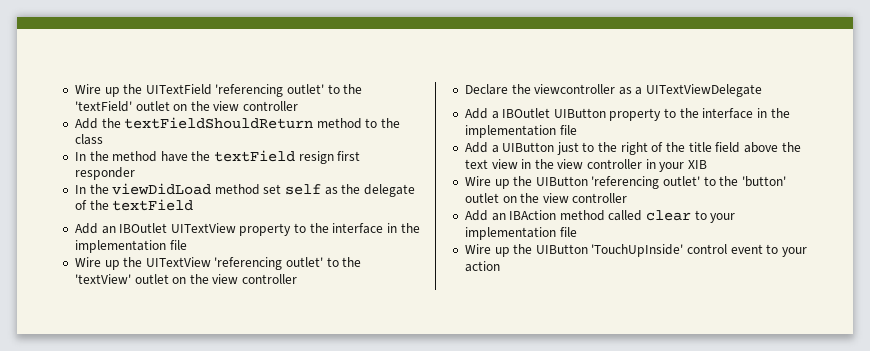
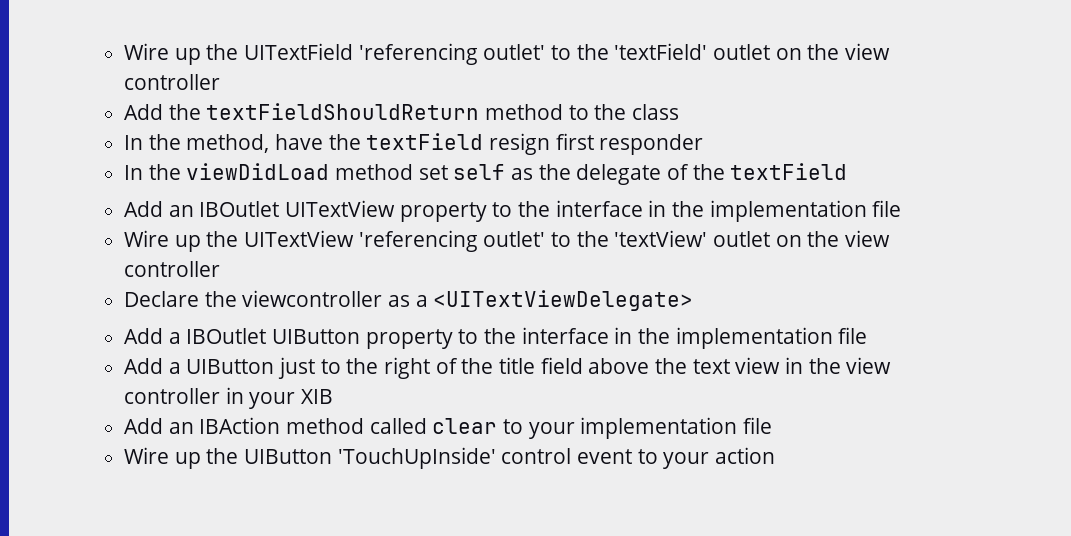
- In the method have the textField resign first responder
+ In the method, have the textField resign first responder
- Declare the viewcontroller as a UITextViewDelegate
+ Declare the viewcontroller as a <UITextViewDelegate>
- Wire up the UIButton 'referencing outlet' to the 'button' outlet on the view controller

